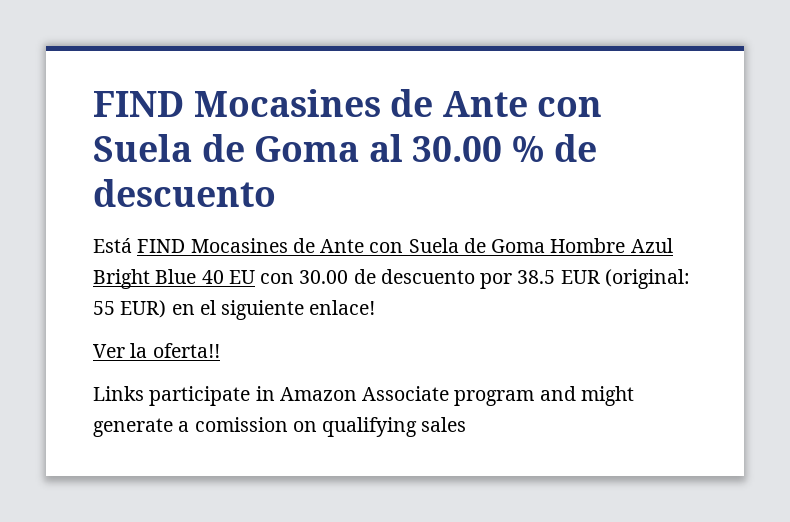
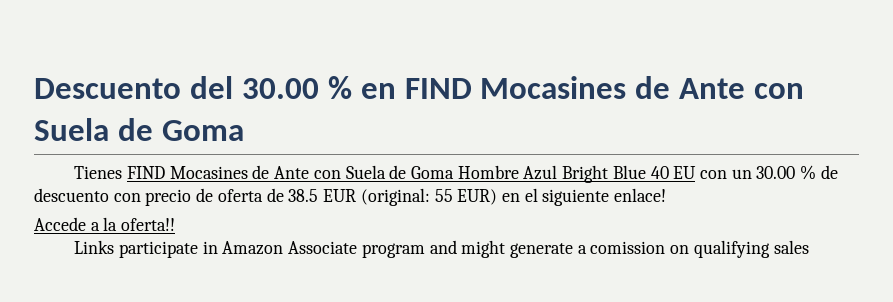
- FIND Mocasines de Ante con Suela de Goma al 30.00 % de descuento
- Está FIND Mocasines de Ante con Suela de Goma Hombre Azul Bright Blue 40 EU con 30.00 de descuento por 38.5 EUR (original: 55 EUR) en el siguiente enlace!
+ Descuento del 30.00 % en FIND Mocasines de Ante con Suela de Goma
+ Tienes FIND Mocasines de Ante con Suela de Goma Hombre Azul Bright Blue 40 EU con un 30.00 % de descuento con precio de oferta de 38.5 EUR (original: 55 EUR) en el siguiente enlace!
- Ver la oferta!!
+ Accede a la oferta!!

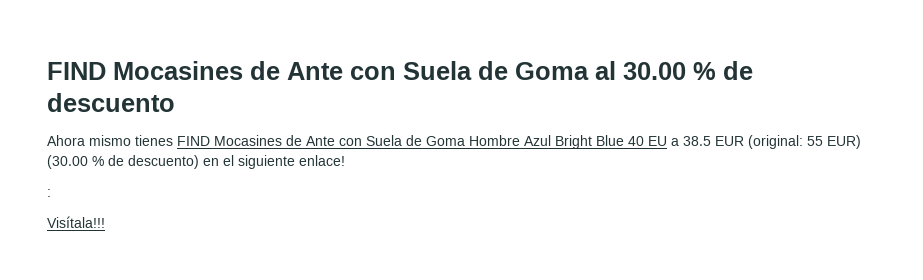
- Descuento del 30.00 % en FIND Mocasines de Ante con Suela de Goma
- Tienes FIND Mocasines de Ante con Suela de Goma Hombre Azul Bright Blue 40 EU con un 30.00 % de descuento con precio de oferta de 38.5 EUR (original: 55 EUR) en el siguiente enlace!
+ FIND Mocasines de Ante con Suela de Goma al 30.00 % de descuento
+ Ahora mismo tienes FIND Mocasines de Ante con Suela de Goma Hombre Azul Bright Blue 40 EU a 38.5 EUR (original: 55 EUR) (30.00 % de descuento) en el siguiente enlace!
- Accede a la oferta!!
- Links participate in Amazon Associate program and might generate a comission on qualifying sales
+ :
+ Visítala!!!

